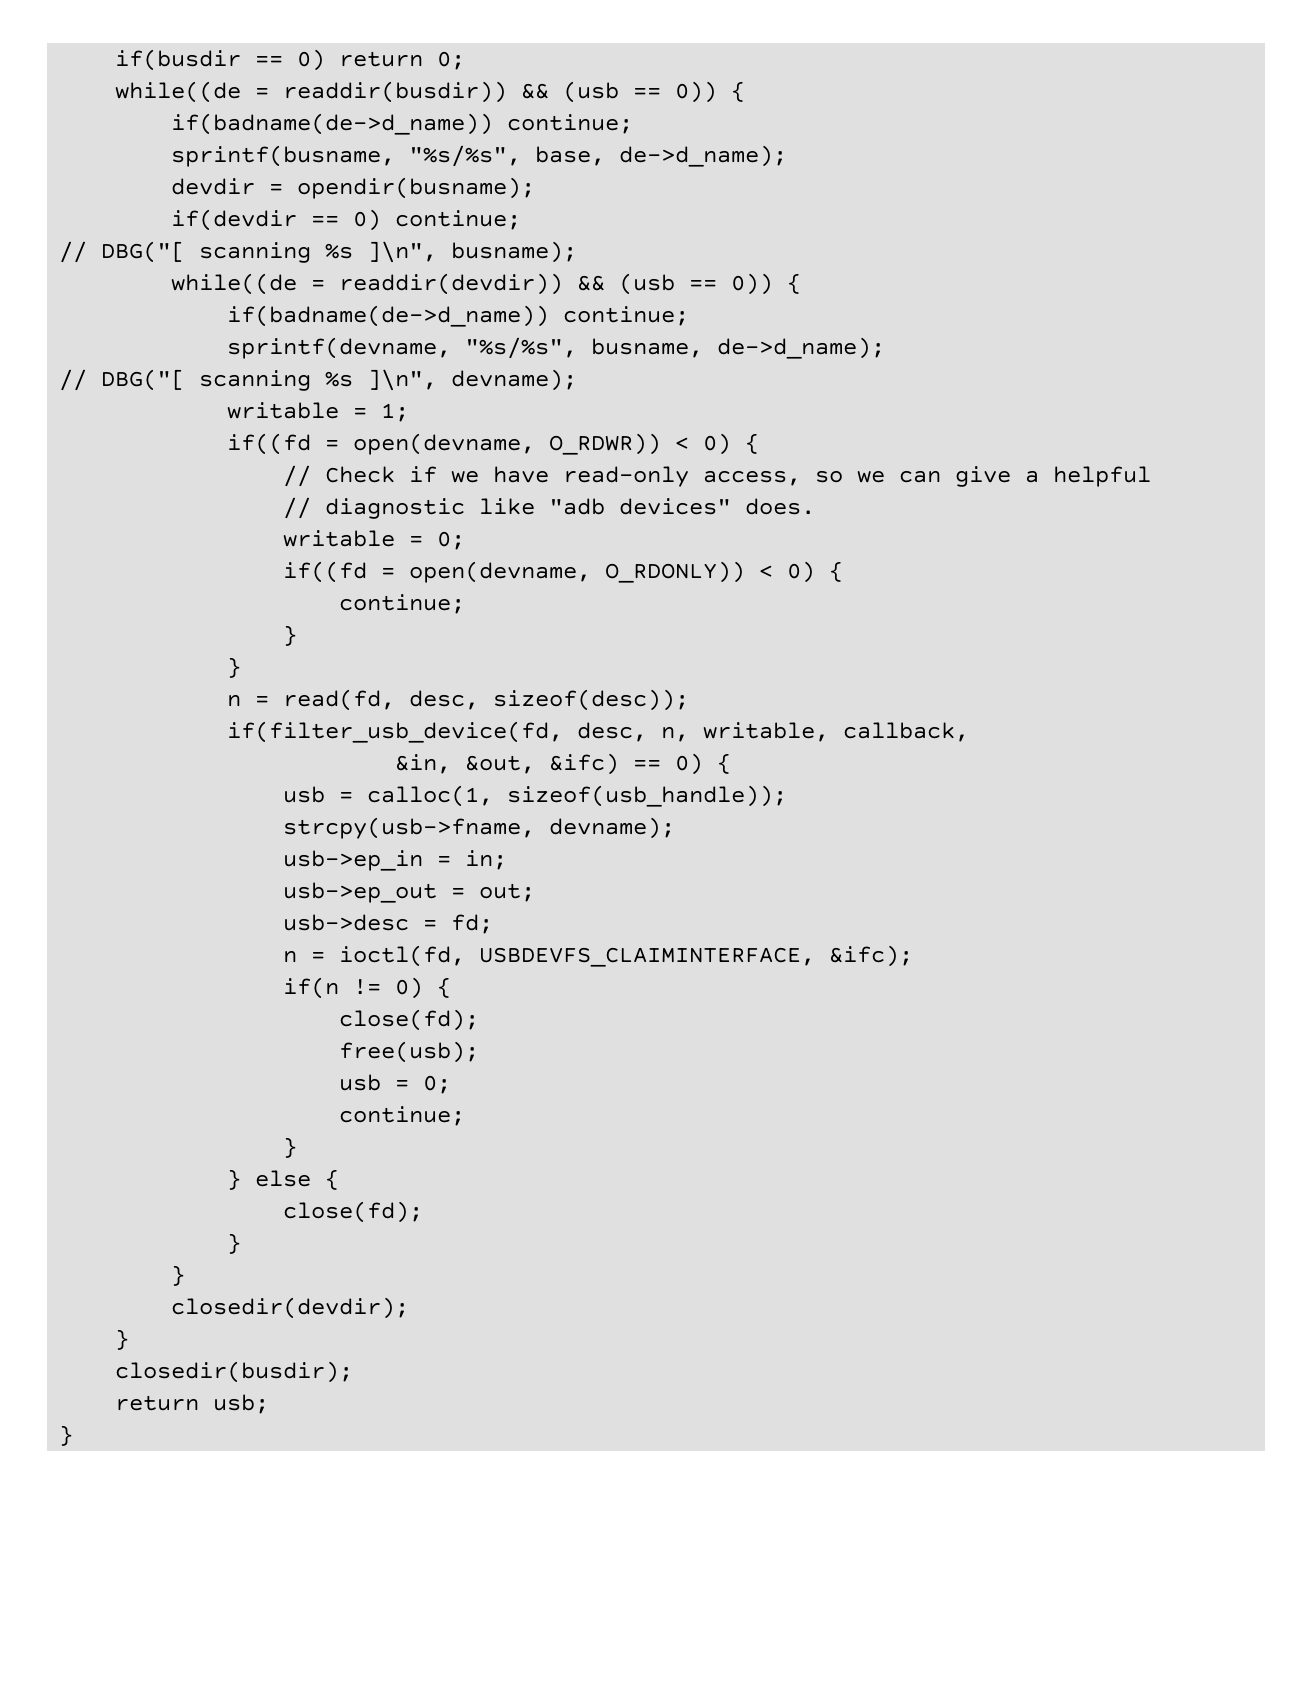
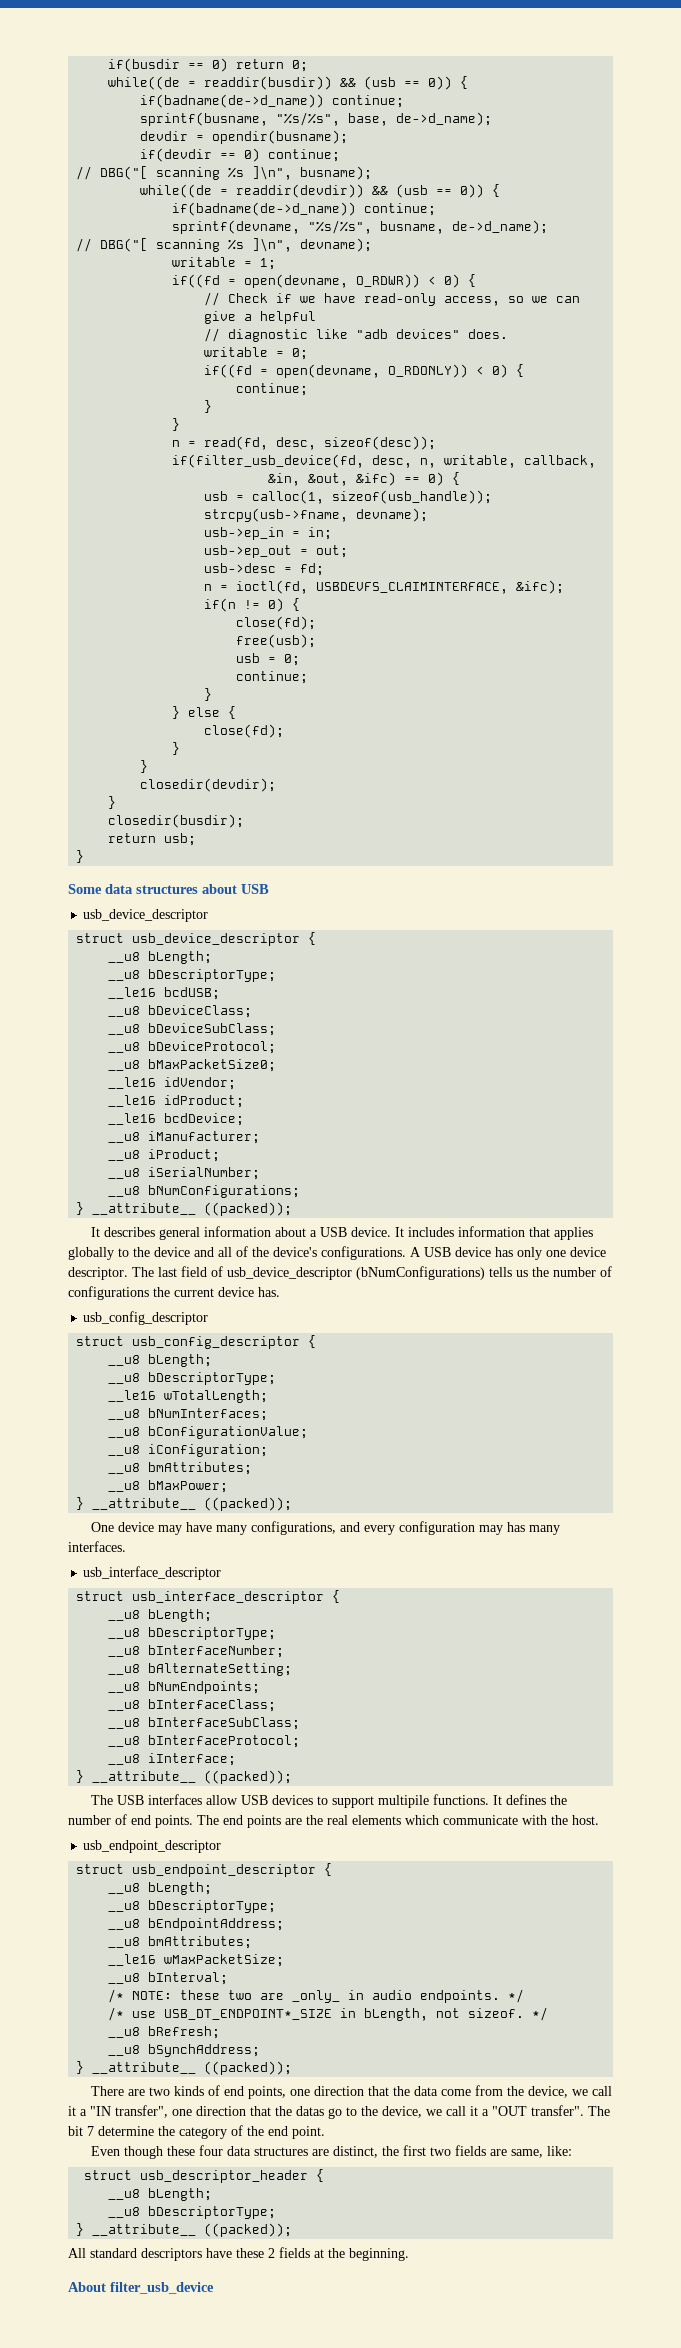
+ Some data structures about USB
+ usb_device_descriptor
+ struct usb_device_descriptor {
+ __u8 bLength;
+ __u8 bDescriptorType;
+ __le16 bcdUSB;
+ __u8 bDeviceClass;
+ __u8 bDeviceSubClass;
+ __u8 bDeviceProtocol;
+ __u8 bMaxPacketSize0;
+ __le16 idVendor;
+ __le16 idProduct;
+ __le16 bcdDevice;
+ __u8 iManufacturer;
+ __u8 iProduct;
+ __u8 iSerialNumber;
+ __u8 bNumConfigurations;
+ } __attribute__ ((packed));
+ It describes general information about a USB device. It includes information that applies globally to the device and all of the device's configurations. A USB device has only one device descriptor. The last field of usb_device_descriptor (bNumConfigurations) tells us the number of configurations the current device has.
+ usb_config_descriptor
+ struct usb_config_descriptor {
+ __u8 bLength;
+ __u8 bDescriptorType;
+ __le16 wTotalLength;
+ __u8 bNumInterfaces;
+ __u8 bConfigurationValue;
+ __u8 iConfiguration;
+ __u8 bmAttributes;
+ __u8 bMaxPower;
+ } __attribute__ ((packed));
+ One device may have many configurations, and every configuration may has many interfaces.
+ usb_interface_descriptor
+ struct usb_interface_descriptor {
+ __u8 bLength;
+ __u8 bDescriptorType;
+ __u8 bInterfaceNumber;
+ __u8 bAlternateSetting;
+ __u8 bNumEndpoints;
+ __u8 bInterfaceClass;
+ __u8 bInterfaceSubClass;
+ __u8 bInterfaceProtocol;
+ __u8 iInterface;
+ } __attribute__ ((packed));
+ The USB interfaces allow USB devices to support multipile functions. It defines the number of end points. The end points are the real elements which communicate with the host.
+ usb_endpoint_descriptor
+ struct usb_endpoint_descriptor {
+ __u8 bLength;
+ __u8 bDescriptorType;
+ __u8 bEndpointAddress;
+ __u8 bmAttributes;
+ __le16 wMaxPacketSize;
+ __u8 bInterval;
+ /* NOTE: these two are _only_ in audio endpoints. */
+ /* use USB_DT_ENDPOINT*_SIZE in bLength, not sizeof. */
+ __u8 bRefresh;
+ __u8 bSynchAddress;
+ } __attribute__ ((packed));
+ There are two kinds of end points, one direction that the data come from the device, we call it a "IN transfer", one direction that the datas go to the device, we call it a "OUT transfer". The bit 7 determine the category of the end point.
+ Even though these four data structures are distinct, the first two fields are same, like:
+ struct usb_descriptor_header {
+ __u8 bLength;
+ __u8 bDescriptorType;
+ } __attribute__ ((packed));
+ All standard descriptors have these 2 fields at the beginning.
+ About filter_usb_device

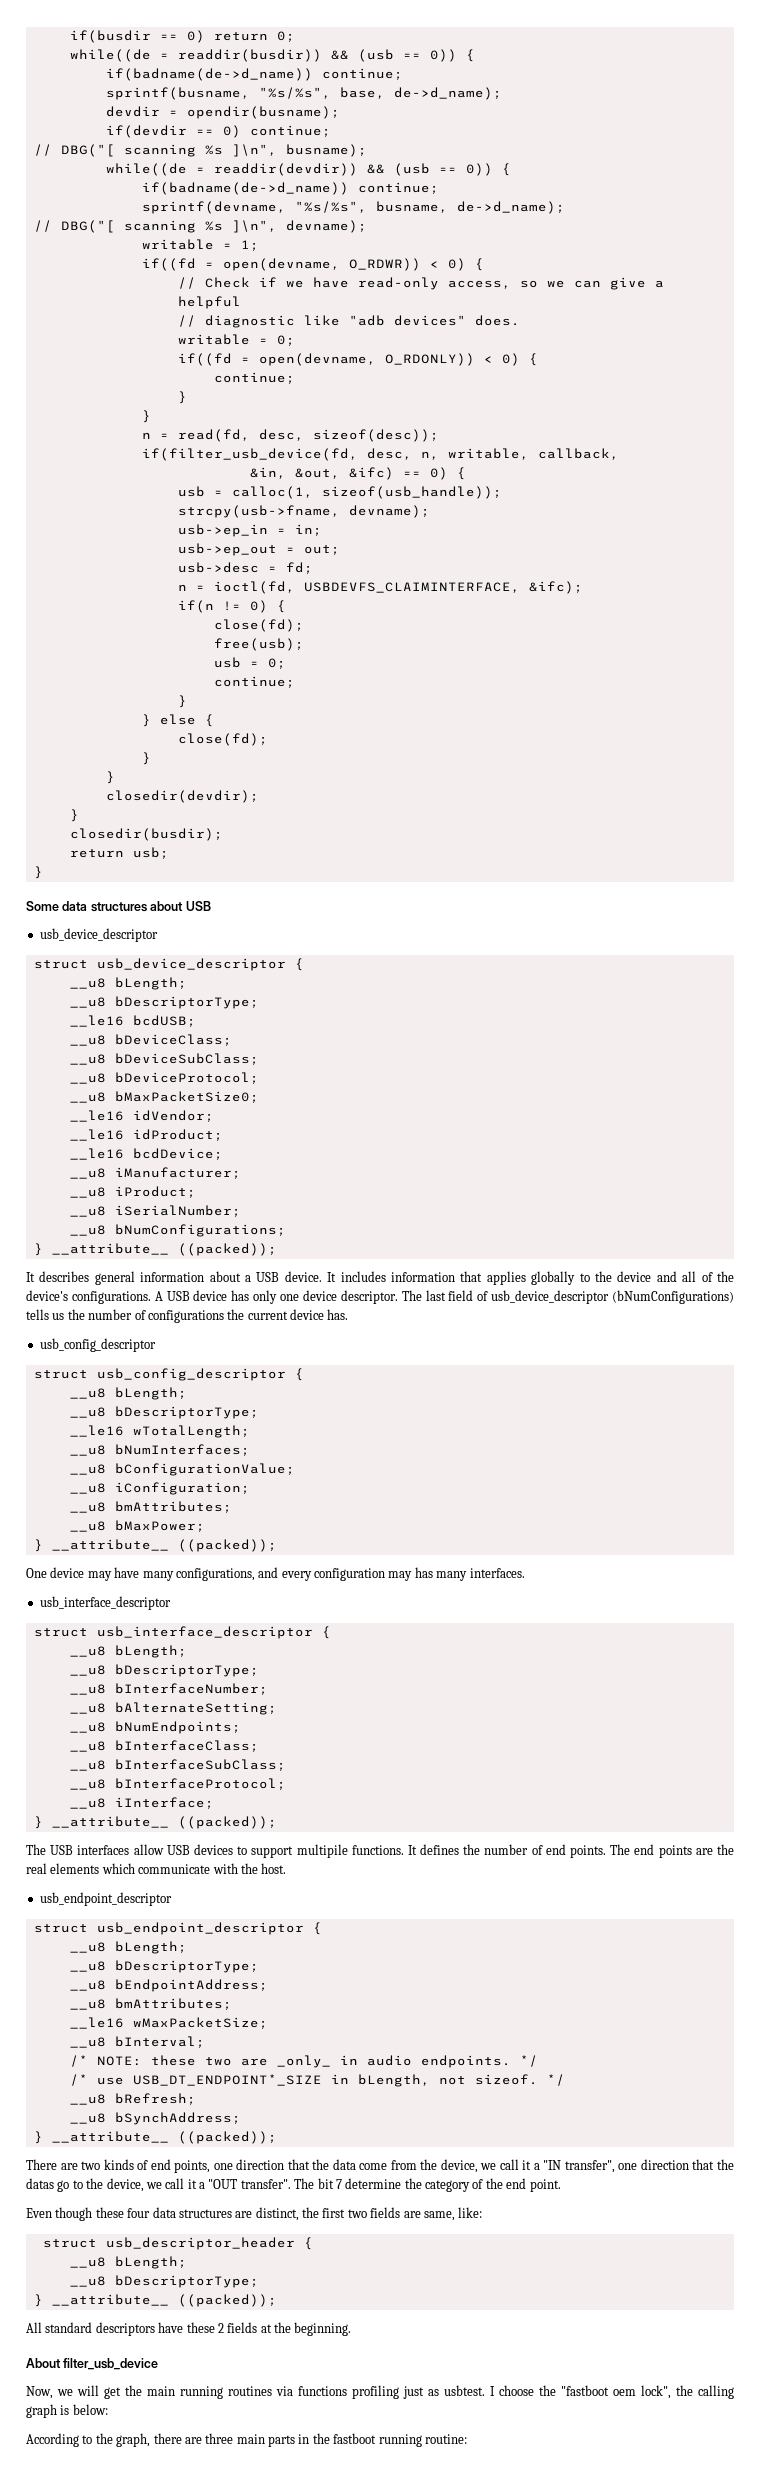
+ Now, we will get the main running routines via functions profiling just as usbtest. I choose the "fastboot oem lock", the calling graph is below:
+ According to the graph, there are three main parts in the fastboot running routine:

